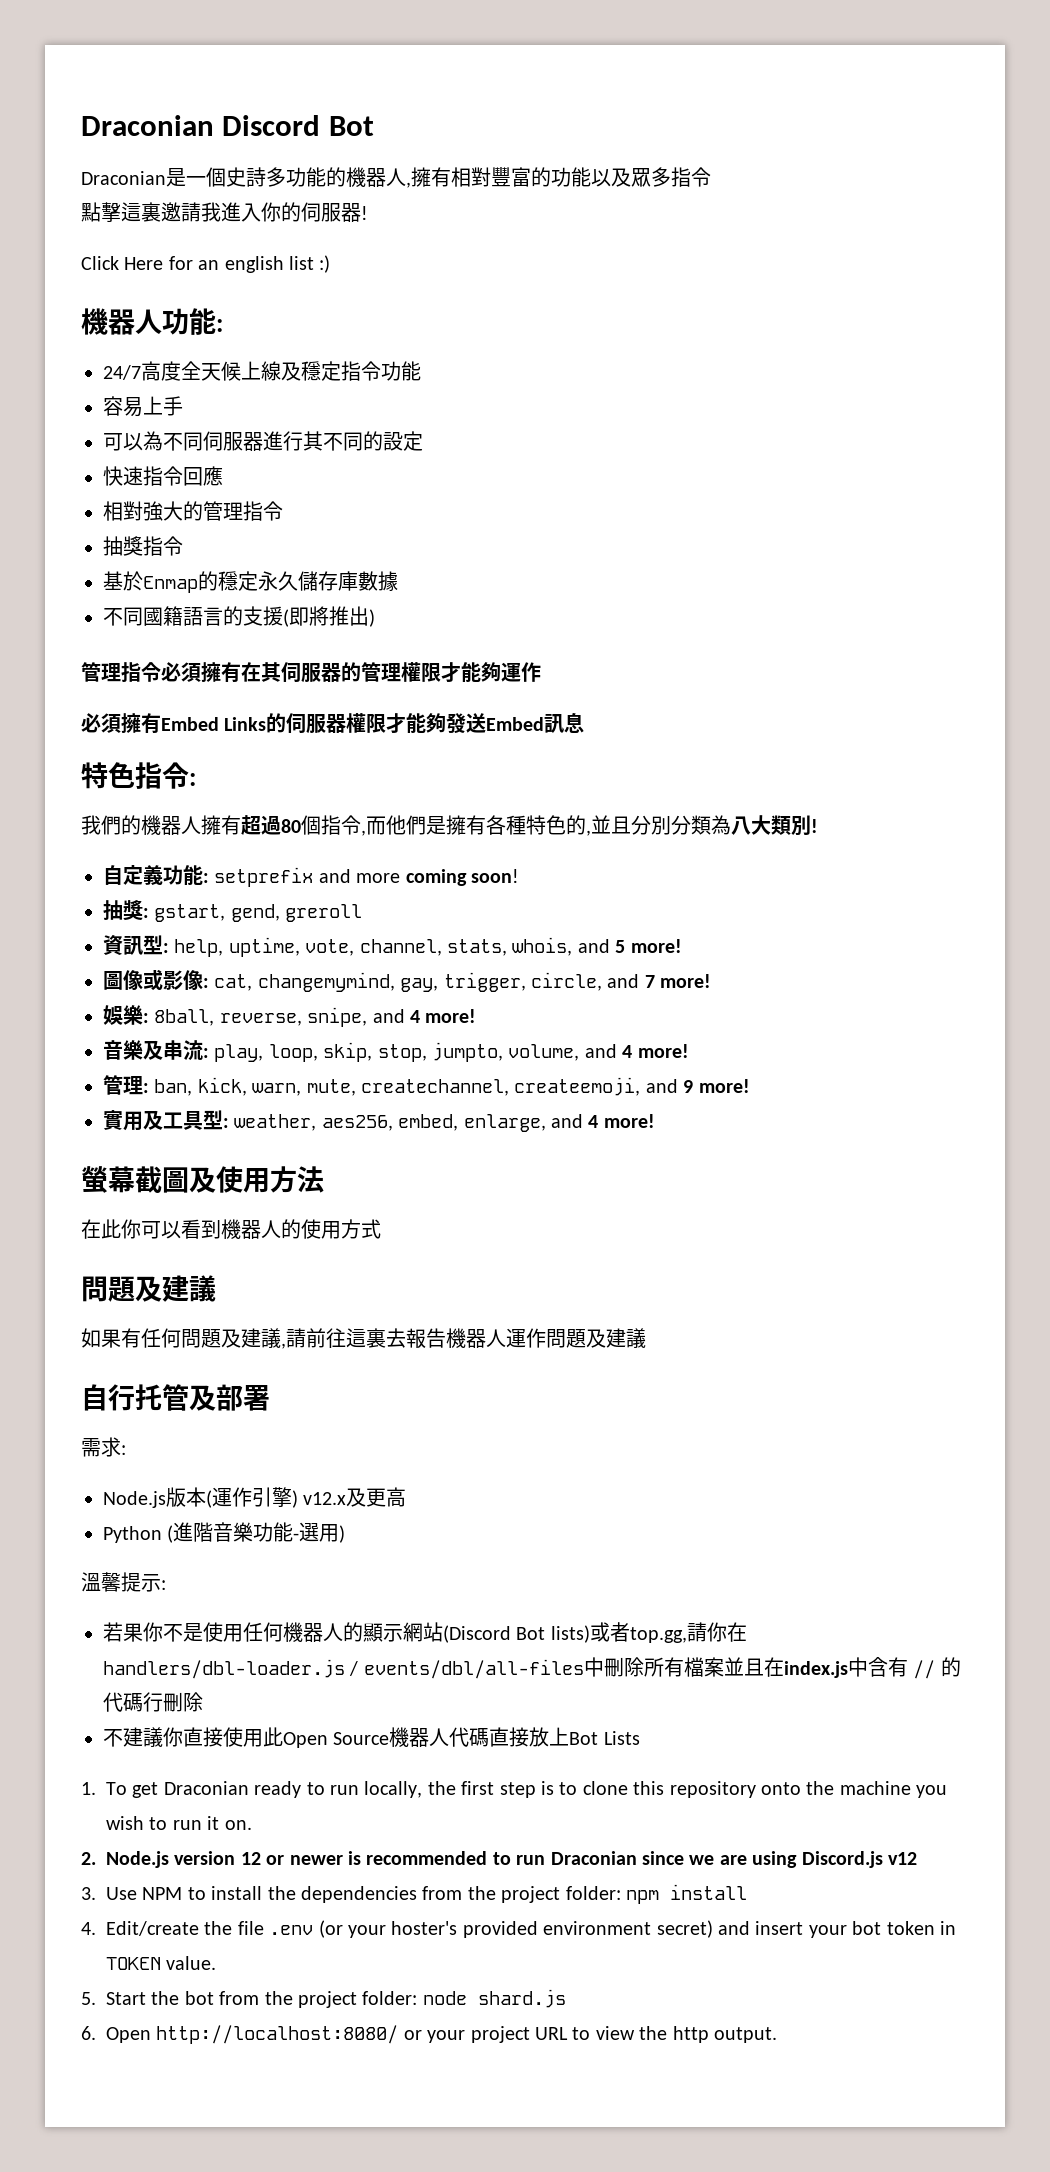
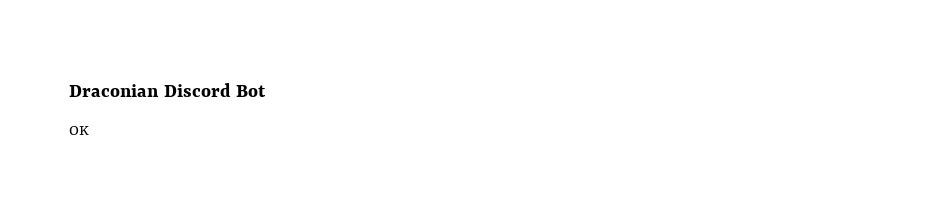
- Draconian是一個史詩多功能的機器人,擁有相對豐富的功能以及眾多指令
- 點擊這裏邀請我進入你的伺服器!
- Click Here for an english list :)
- 機器人功能:
- 24/7高度全天候上線及穩定指令功能
- 容易上手
- 可以為不同伺服器進行其不同的設定
- 快速指令回應
- 相對強大的管理指令
- 抽獎指令
- 基於Enmap的穩定永久儲存庫數據
- 不同國籍語言的支援(即將推出)
- 管理指令必須擁有在其伺服器的管理權限才能夠運作
- 必須擁有Embed Links的伺服器權限才能夠發送Embed訊息
- 特色指令:
- 我們的機器人擁有超過80個指令,而他們是擁有各種特色的,並且分別分類為八大類別!
- 自定義功能: setprefix and more coming soon!
- 抽獎: gstart, gend, greroll
- 資訊型: help, uptime, vote, channel, stats, whois, and 5 more!
- 圖像或影像: cat, changemymind, gay, trigger, circle, and 7 more!
- 娛樂: 8ball, reverse, snipe, and 4 more!
- 音樂及串流: play, loop, skip, stop, jumpto, volume, and 4 more!
- 管理: ban, kick, warn, mute, createchannel, createemoji, and 9 more!
- 實用及工具型: weather, aes256, embed, enlarge, and 4 more!
- 螢幕截圖及使用方法
- 在此你可以看到機器人的使用方式
- 問題及建議
- 如果有任何問題及建議,請前往這裏去報告機器人運作問題及建議
- 自行托管及部署
- 需求:
- Node.js版本(運作引擎) v12.x及更高
- Python (進階音樂功能-選用)
- 溫馨提示:
- 若果你不是使用任何機器人的顯示網站(Discord Bot lists)或者top.gg,請你在handlers/dbl-loader.js / events/dbl/all-files中刪除所有檔案並且在index.js中含有 // 的代碼行刪除
- 不建議你直接使用此Open Source機器人代碼直接放上Bot Lists
- 1. To get Draconian ready to run locally, the first step is to clone this repository onto the machine you wish to run it on.
- 2. Node.js version 12 or newer is recommended to run Draconian since we are using Discord.js v12
- 3. Use NPM to install the dependencies from the project folder: npm install
- 4. Edit/create the file .env (or your hoster's provided environment secret) and insert your bot token in TOKEN value.
- 5. Start the bot from the project folder: node shard.js
- 6. Open http://localhost:8080/ or your project URL to view the http output.
+ OK

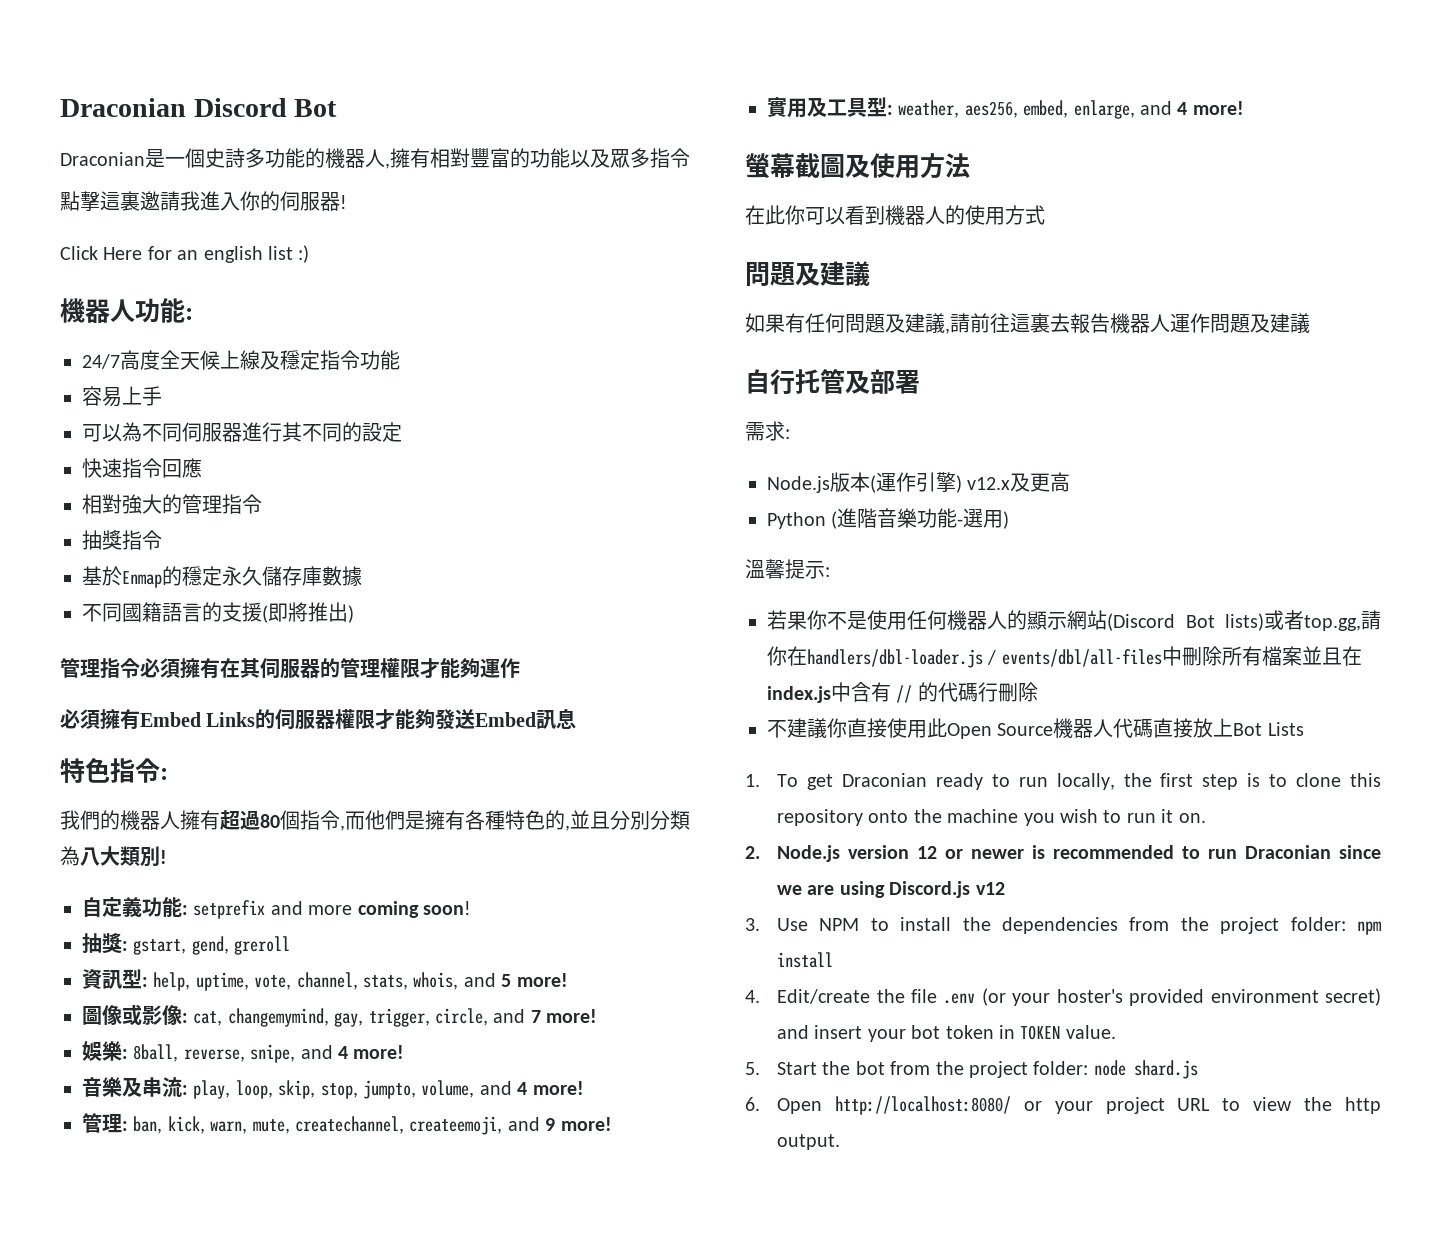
- OK
+ Draconian是一個史詩多功能的機器人,擁有相對豐富的功能以及眾多指令
+ 點擊這裏邀請我進入你的伺服器!
+ Click Here for an english list :)
+ 機器人功能:
+ 24/7高度全天候上線及穩定指令功能
+ 容易上手
+ 可以為不同伺服器進行其不同的設定
+ 快速指令回應
+ 相對強大的管理指令
+ 抽獎指令
+ 基於Enmap的穩定永久儲存庫數據
+ 不同國籍語言的支援(即將推出)
+ 管理指令必須擁有在其伺服器的管理權限才能夠運作
+ 必須擁有Embed Links的伺服器權限才能夠發送Embed訊息
+ 特色指令:
+ 我們的機器人擁有超過80個指令,而他們是擁有各種特色的,並且分別分類為八大類別!
+ 自定義功能: setprefix and more coming soon!
+ 抽獎: gstart, gend, greroll
+ 資訊型: help, uptime, vote, channel, stats, whois, and 5 more!
+ 圖像或影像: cat, changemymind, gay, trigger, circle, and 7 more!
+ 娛樂: 8ball, reverse, snipe, and 4 more!
+ 音樂及串流: play, loop, skip, stop, jumpto, volume, and 4 more!
+ 管理: ban, kick, warn, mute, createchannel, createemoji, and 9 more!
+ 實用及工具型: weather, aes256, embed, enlarge, and 4 more!
+ 螢幕截圖及使用方法
+ 在此你可以看到機器人的使用方式
+ 問題及建議
+ 如果有任何問題及建議,請前往這裏去報告機器人運作問題及建議
+ 自行托管及部署
+ 需求:
+ Node.js版本(運作引擎) v12.x及更高
+ Python (進階音樂功能-選用)
+ 溫馨提示:
+ 若果你不是使用任何機器人的顯示網站(Discord Bot lists)或者top.gg,請你在handlers/dbl-loader.js / events/dbl/all-files中刪除所有檔案並且在index.js中含有 // 的代碼行刪除
+ 不建議你直接使用此Open Source機器人代碼直接放上Bot Lists
+ 1. To get Draconian ready to run locally, the first step is to clone this repository onto the machine you wish to run it on.
+ 2. Node.js version 12 or newer is recommended to run Draconian since we are using Discord.js v12
+ 3. Use NPM to install the dependencies from the project folder: npm install
+ 4. Edit/create the file .env (or your hoster's provided environment secret) and insert your bot token in TOKEN value.
+ 5. Start the bot from the project folder: node shard.js
+ 6. Open http://localhost:8080/ or your project URL to view the http output.

